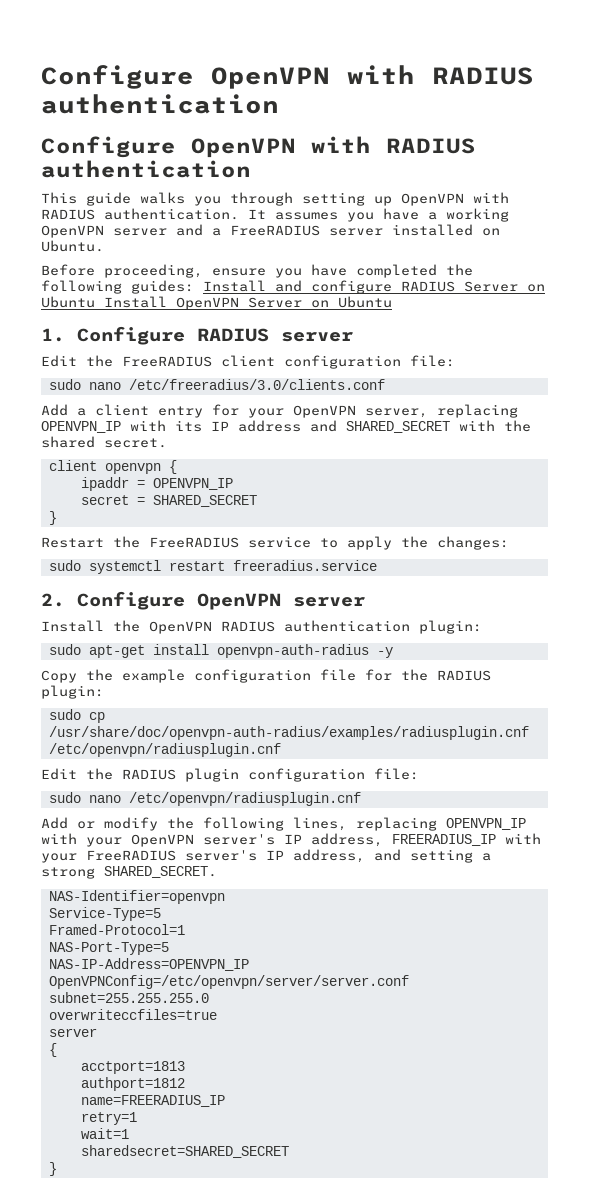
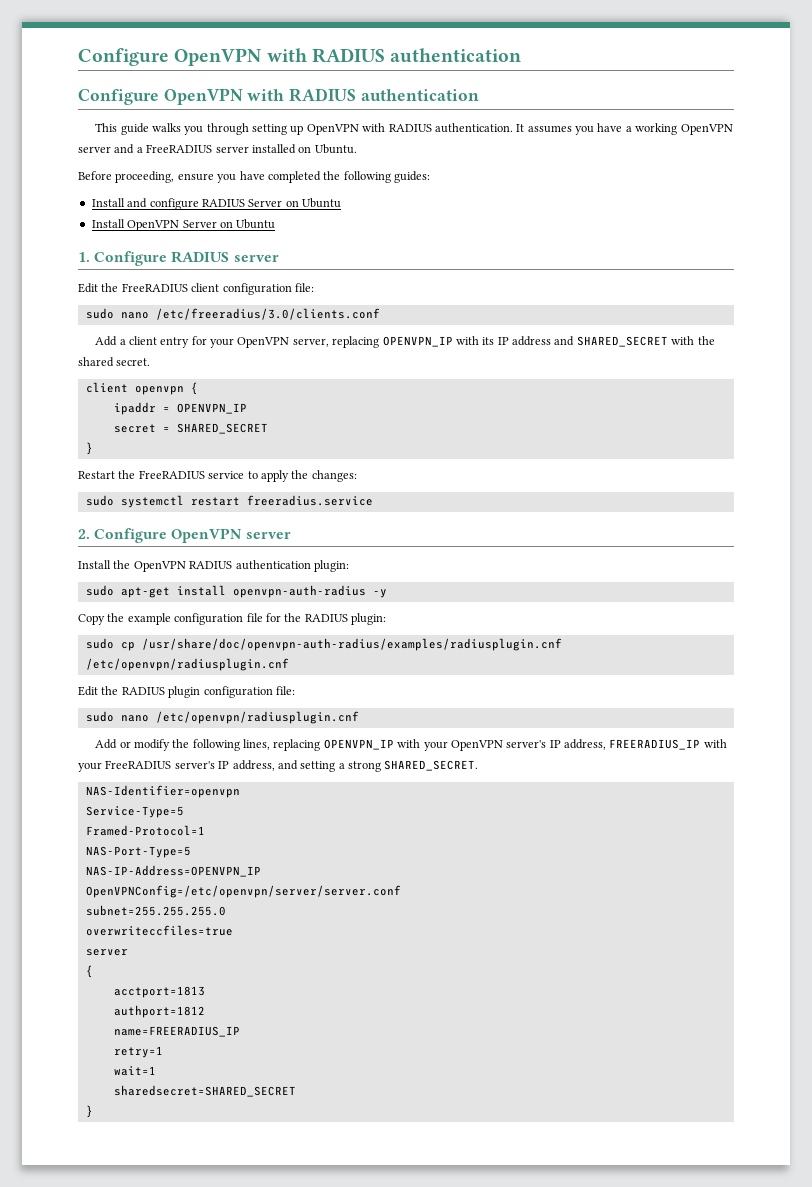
- Before proceeding, ensure you have completed the following guides: Install and configure RADIUS Server on Ubuntu Install OpenVPN Server on Ubuntu
+ Before proceeding, ensure you have completed the following guides:
+ Install and configure RADIUS Server on Ubuntu
+ Install OpenVPN Server on Ubuntu

